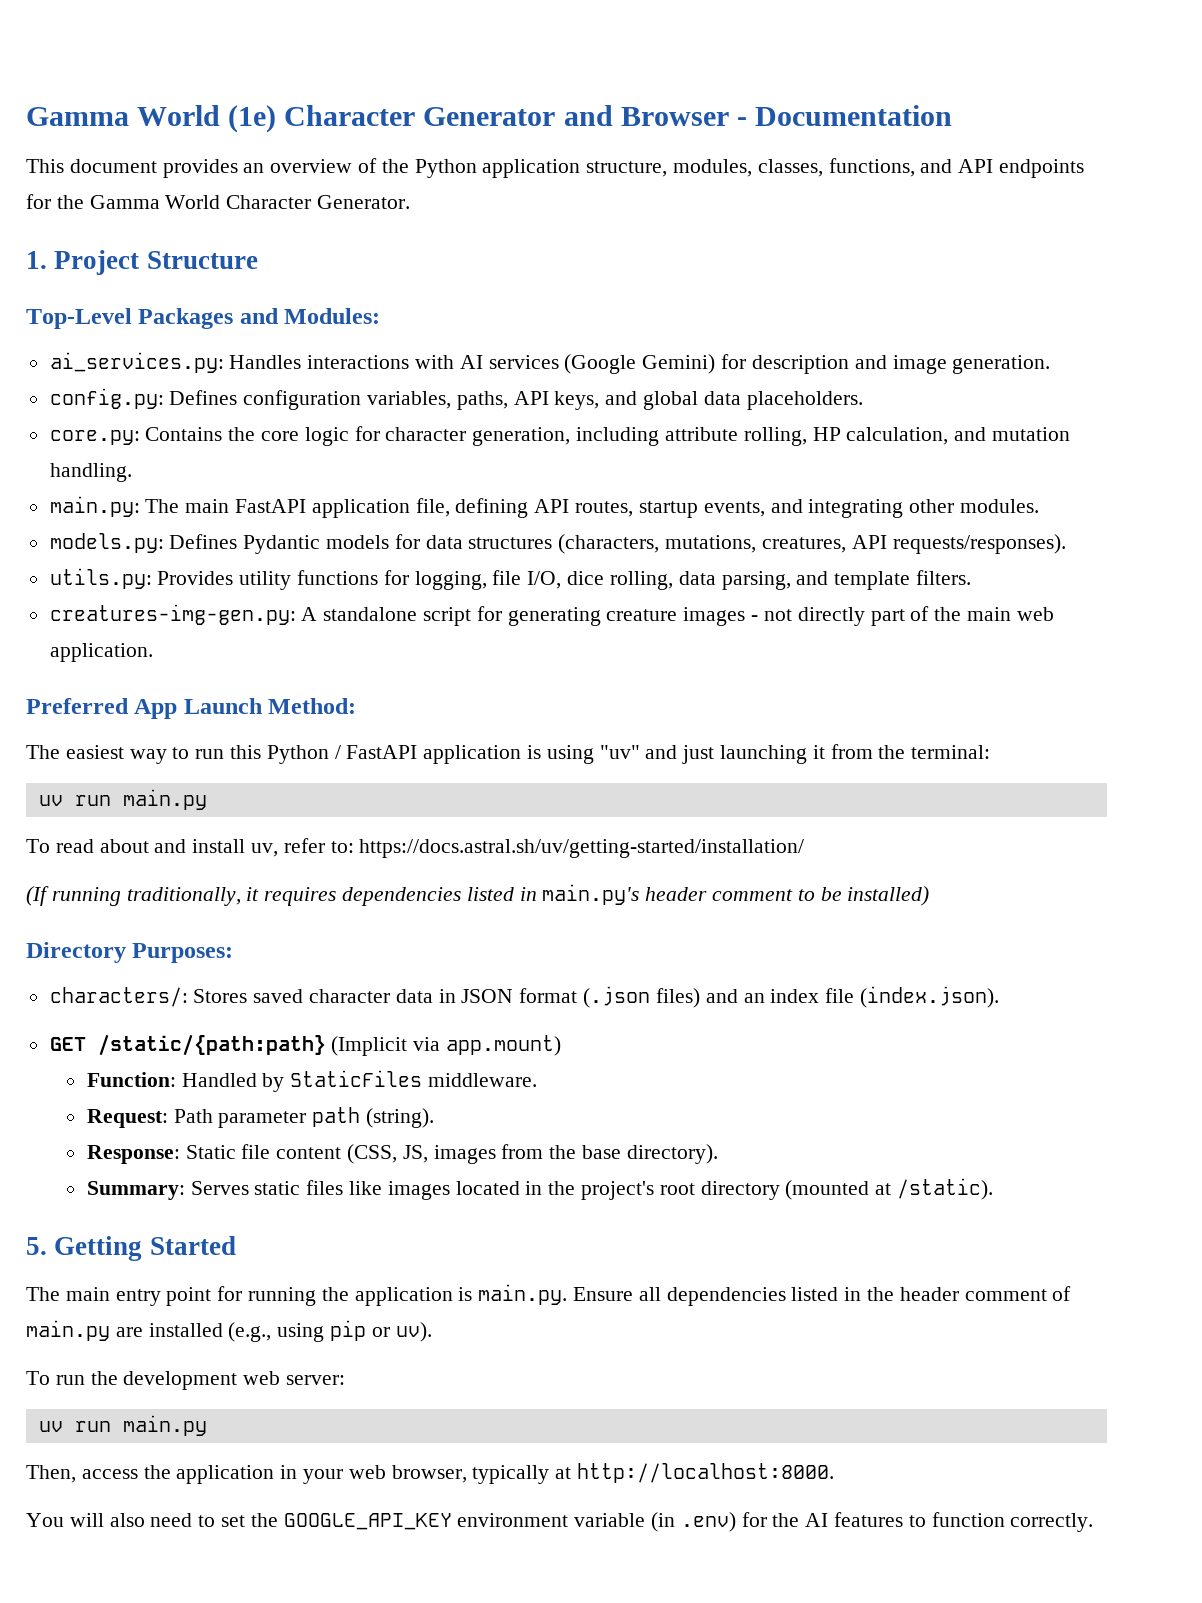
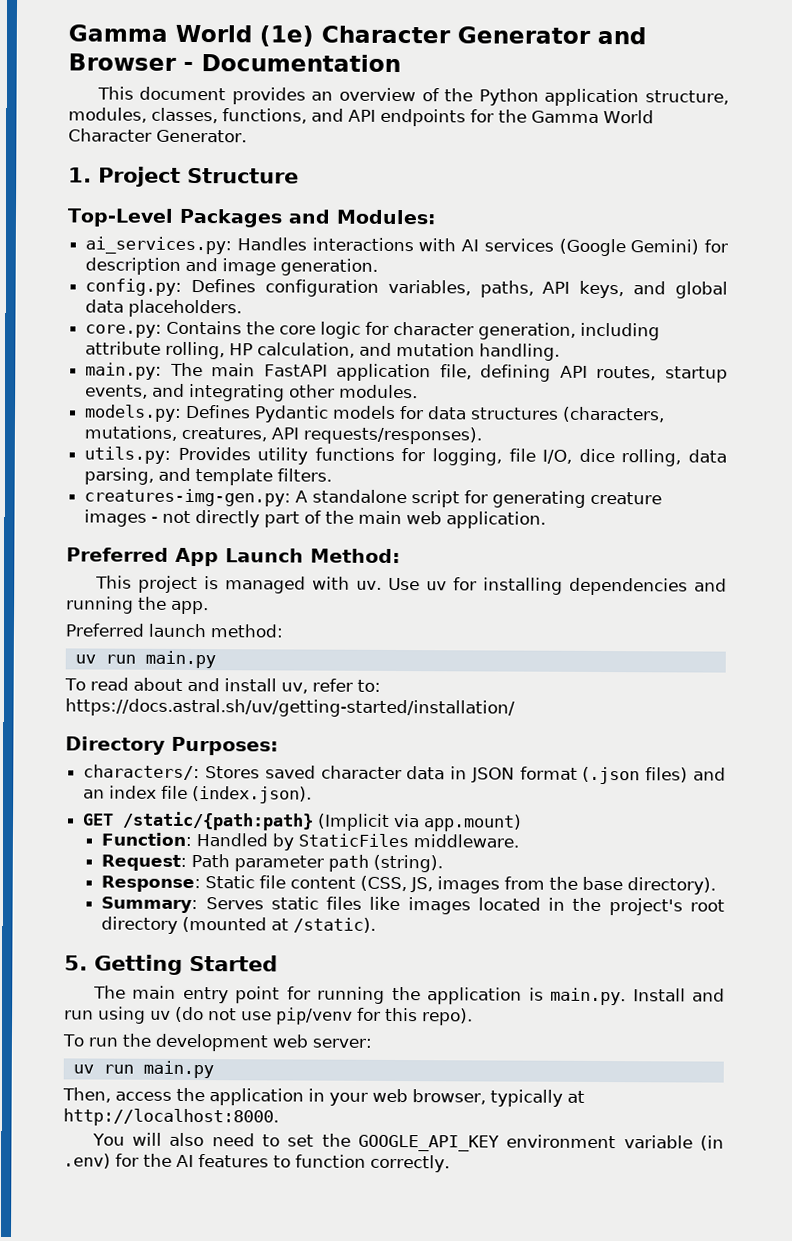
- The easiest way to run this Python / FastAPI application is using "uv" and just launching it from the terminal:
+ This project is managed with uv. Use uv for installing dependencies and running the app.
+ Preferred launch method:
- (If running traditionally, it requires dependencies listed in main.py's header comment to be installed)
- The main entry point for running the application is main.py. Ensure all dependencies listed in the header comment of main.py are installed (e.g., using pip or uv).
+ The main entry point for running the application is main.py. Install and run using uv (do not use pip/venv for this repo).

